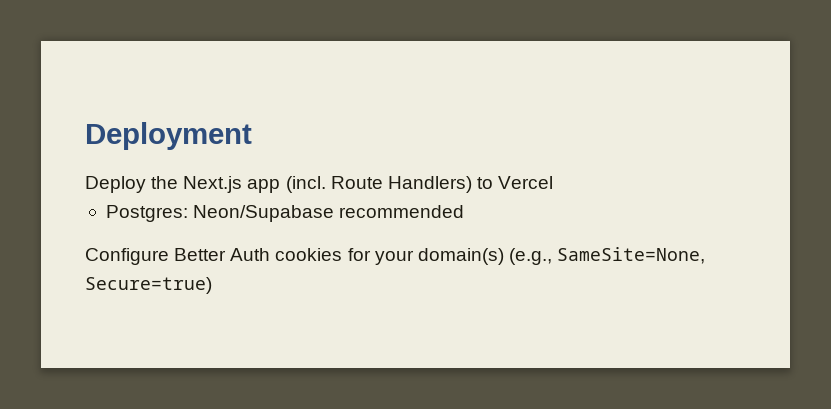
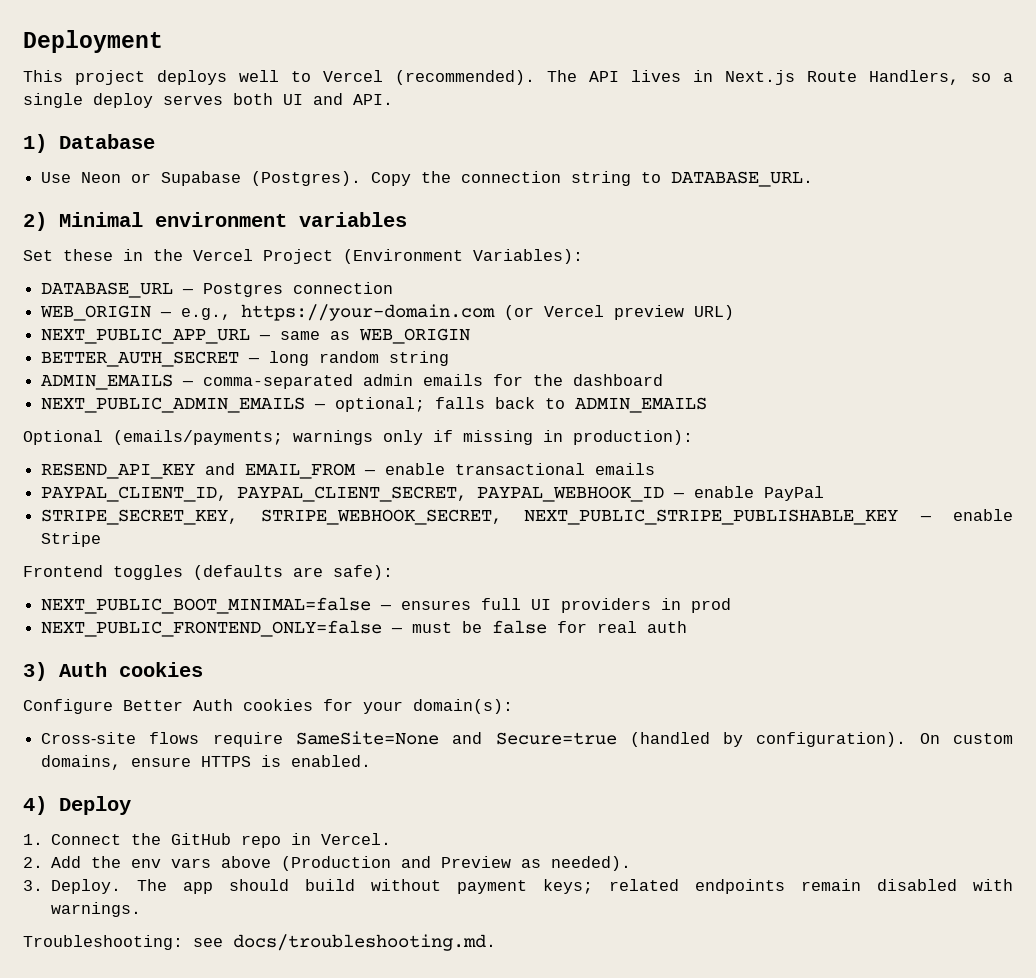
- Deploy the Next.js app (incl. Route Handlers) to Vercel
- Postgres: Neon/Supabase recommended
+ This project deploys well to Vercel (recommended). The API lives in Next.js Route Handlers, so a single deploy serves both UI and API.
+ 1) Database
+ Use Neon or Supabase (Postgres). Copy the connection string to DATABASE_URL.
+ 2) Minimal environment variables
+ Set these in the Vercel Project (Environment Variables):
+ DATABASE_URL — Postgres connection
+ WEB_ORIGIN — e.g., https://your-domain.com (or Vercel preview URL)
+ NEXT_PUBLIC_APP_URL — same as WEB_ORIGIN
+ BETTER_AUTH_SECRET — long random string
+ ADMIN_EMAILS — comma-separated admin emails for the dashboard
+ NEXT_PUBLIC_ADMIN_EMAILS — optional; falls back to ADMIN_EMAILS
+ Optional (emails/payments; warnings only if missing in production):
+ RESEND_API_KEY and EMAIL_FROM — enable transactional emails
+ PAYPAL_CLIENT_ID, PAYPAL_CLIENT_SECRET, PAYPAL_WEBHOOK_ID — enable PayPal
+ STRIPE_SECRET_KEY, STRIPE_WEBHOOK_SECRET, NEXT_PUBLIC_STRIPE_PUBLISHABLE_KEY — enable Stripe
+ Frontend toggles (defaults are safe):
+ NEXT_PUBLIC_BOOT_MINIMAL=false — ensures full UI providers in prod
+ NEXT_PUBLIC_FRONTEND_ONLY=false — must be false for real auth
+ 3) Auth cookies
- Configure Better Auth cookies for your domain(s) (e.g., SameSite=None, Secure=true)
+ Configure Better Auth cookies for your domain(s):
+ Cross‑site flows require SameSite=None and Secure=true (handled by configuration). On custom domains, ensure HTTPS is enabled.
+ 4) Deploy
+ 1. Connect the GitHub repo in Vercel.
+ 2. Add the env vars above (Production and Preview as needed).
+ 3. Deploy. The app should build without payment keys; related endpoints remain disabled with warnings.
+ Troubleshooting: see docs/troubleshooting.md.

